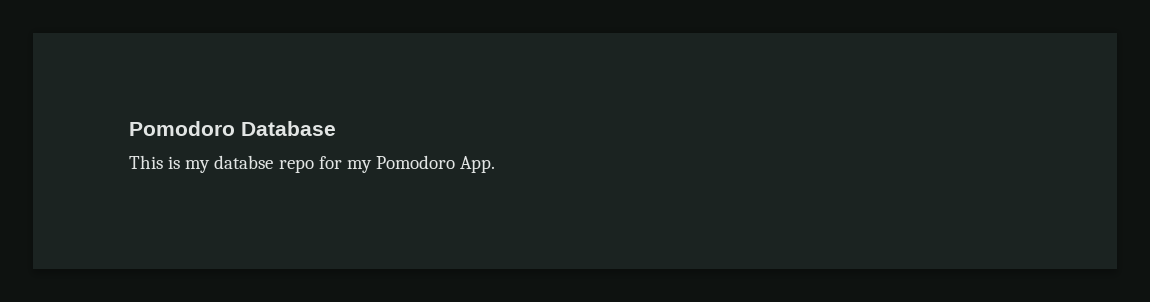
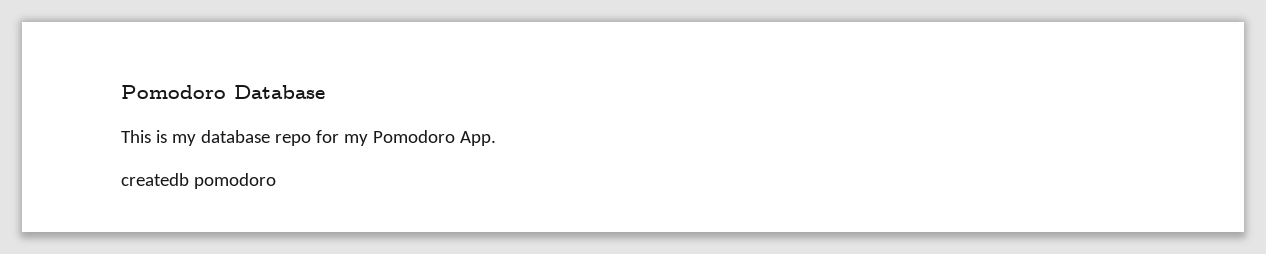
- This is my databse repo for my Pomodoro App.
+ This is my database repo for my Pomodoro App.
+ createdb pomodoro

